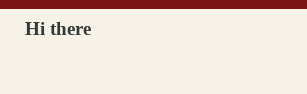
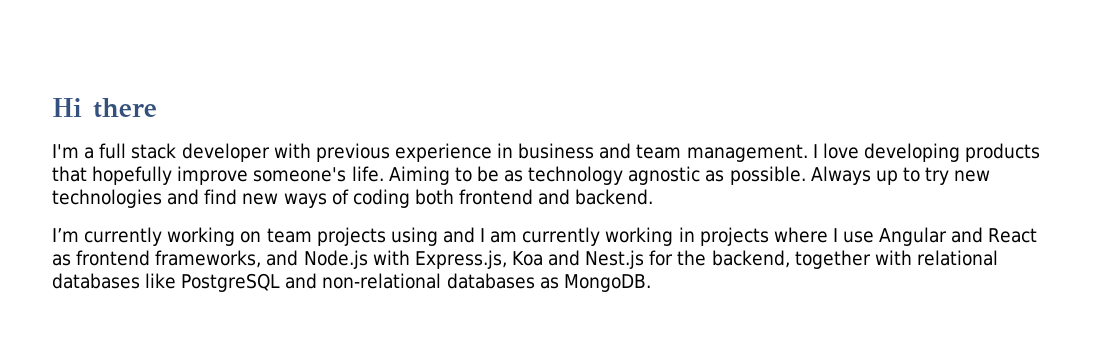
+ I'm a full stack developer with previous experience in business and team management. I love developing products that hopefully improve someone's life. Aiming to be as technology agnostic as possible. Always up to try new technologies and find new ways of coding both frontend and backend.
+ I’m currently working on team projects using and I am currently working in projects where I use Angular and React as frontend frameworks, and Node.js with Express.js, Koa and Nest.js for the backend, together with relational databases like PostgreSQL and non-relational databases as MongoDB.

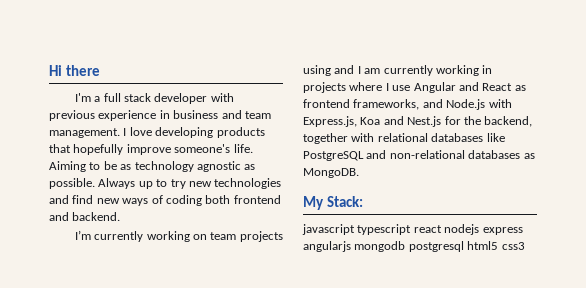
+ My Stack:
+ javascript typescript react nodejs express angularjs mongodb postgresql html5 css3

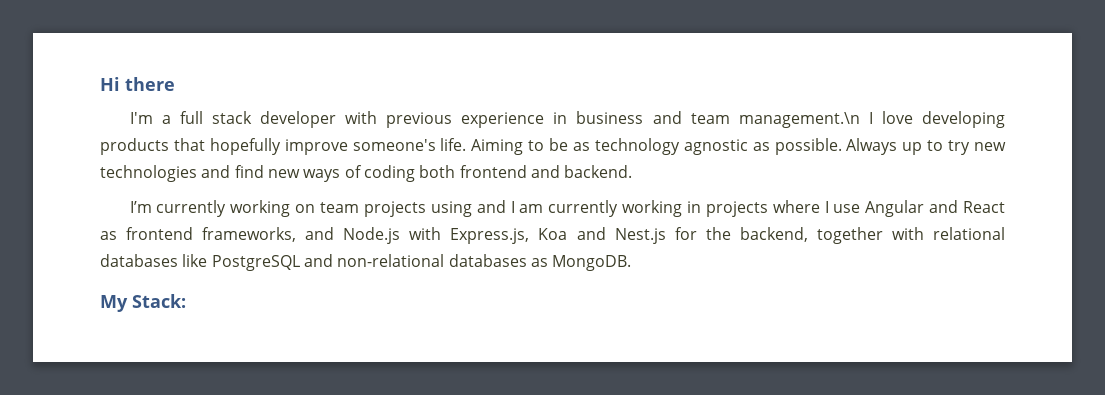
- I'm a full stack developer with previous experience in business and team management. I love developing products that hopefully improve someone's life.
+ I'm a full stack developer with previous experience in business and team management.\n I love developing products that hopefully improve someone's life.
- javascript typescript react nodejs express angularjs mongodb postgresql html5 css3

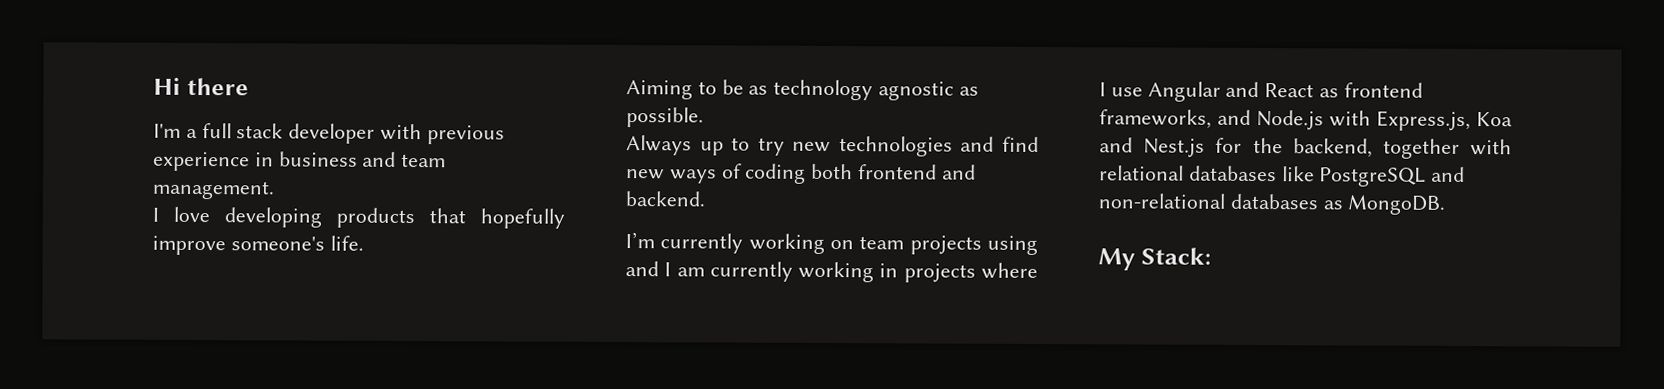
- I'm a full stack developer with previous experience in business and team management.\n I love developing products that hopefully improve someone's life. Aiming to be as technology agnostic as possible. Always up to try new technologies and find new ways of coding both frontend and backend.
+ I'm a full stack developer with previous experience in business and team management.
+ I love developing products that hopefully improve someone's life.
+ Aiming to be as technology agnostic as possible.
+ Always up to try new technologies and find new ways of coding both frontend and backend.

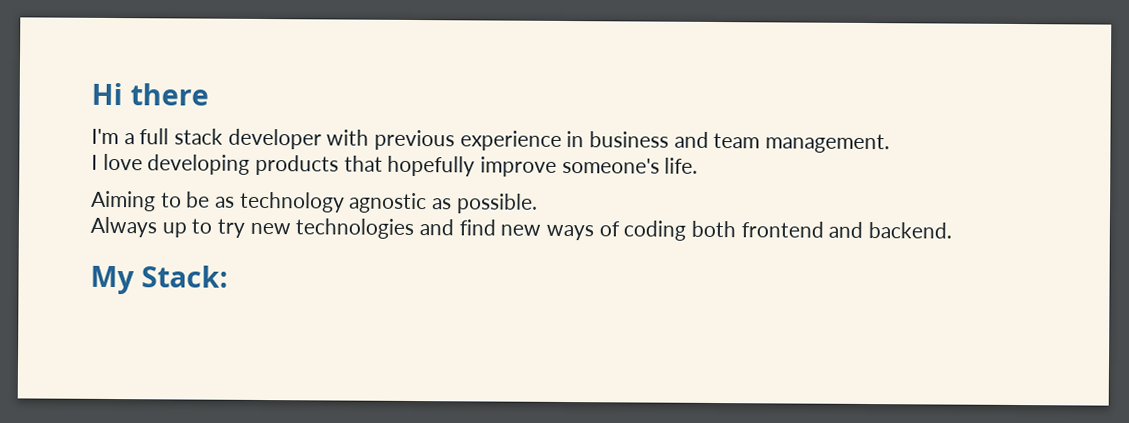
- I’m currently working on team projects using and I am currently working in projects where I use Angular and React as frontend frameworks, and Node.js with Express.js, Koa and Nest.js for the backend, together with relational databases like PostgreSQL and non-relational databases as MongoDB.

